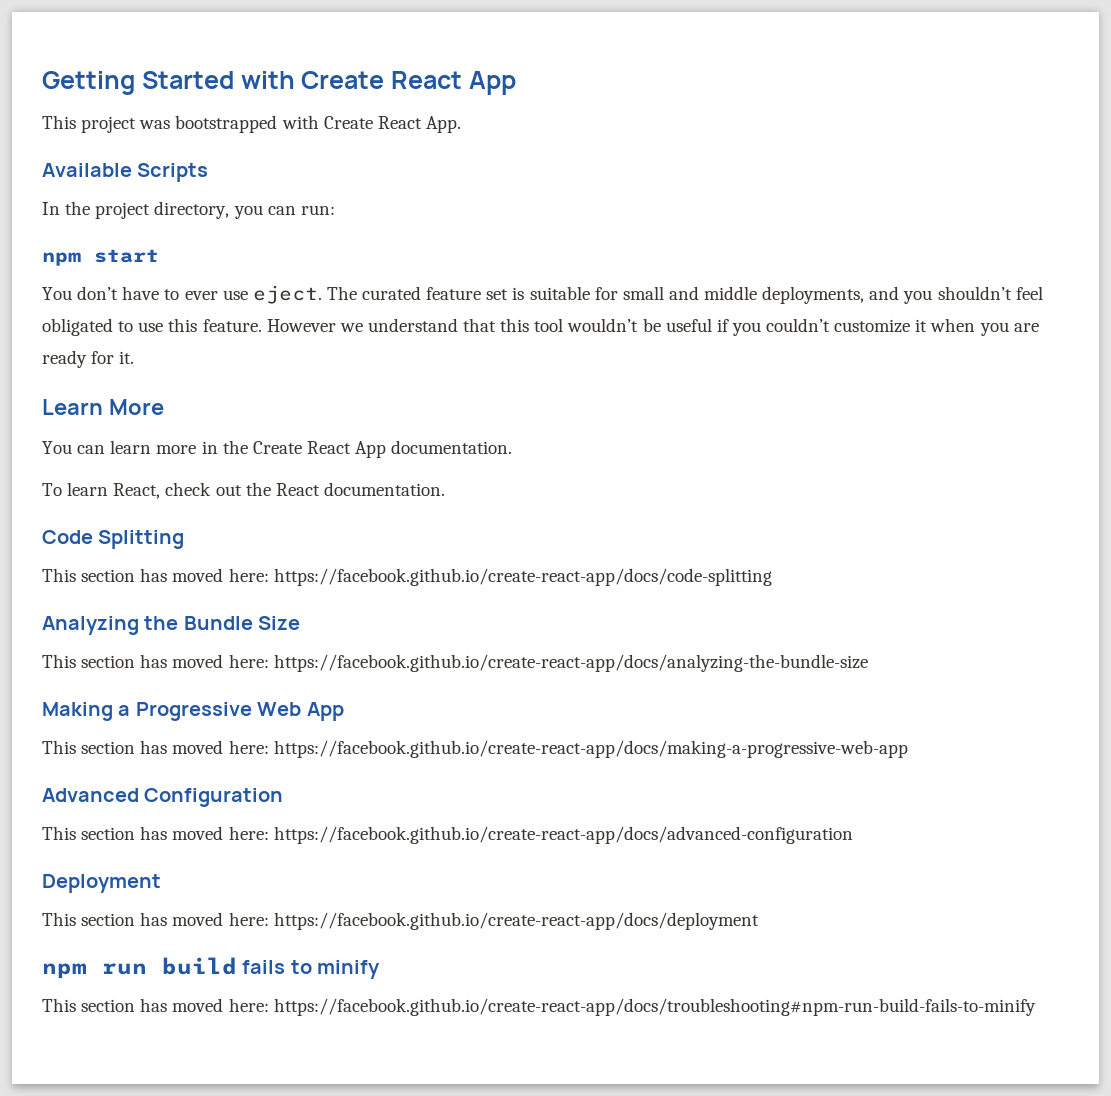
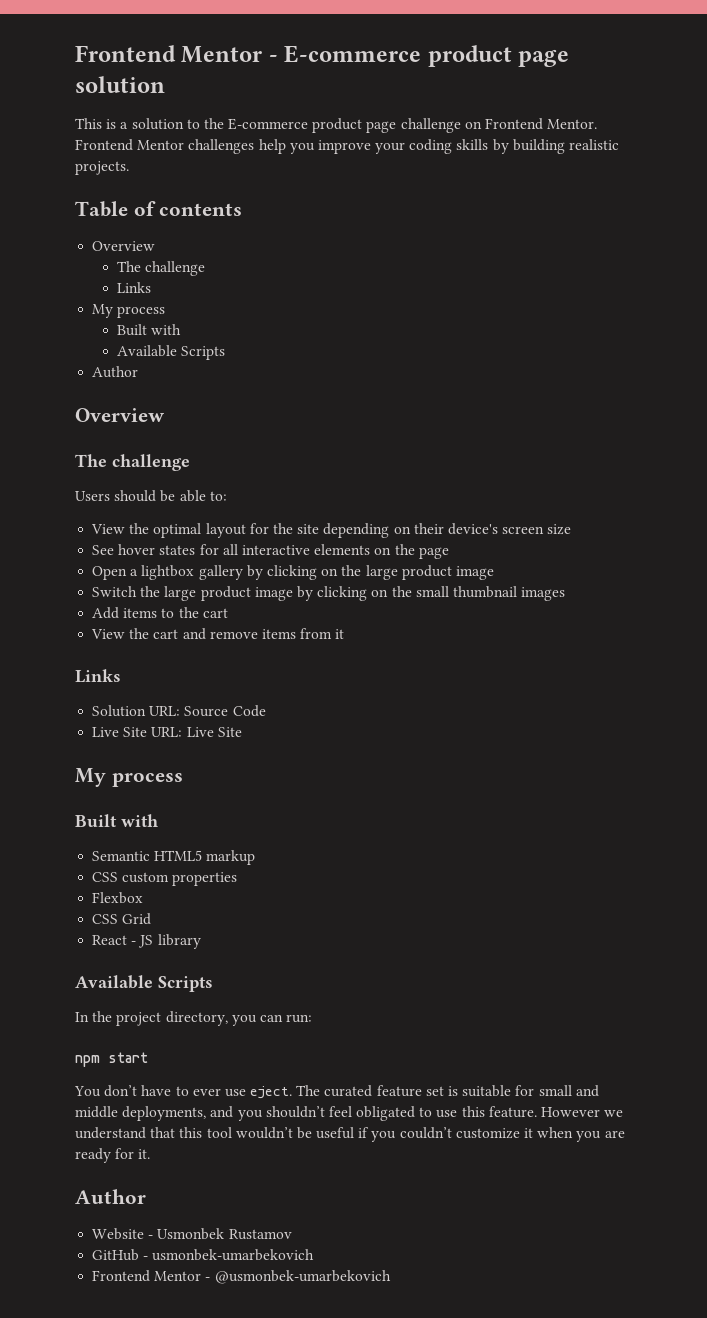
- Getting Started with Create React App
- This project was bootstrapped with Create React App.
+ Frontend Mentor - E-commerce product page solution
+ This is a solution to the E-commerce product page challenge on Frontend Mentor. Frontend Mentor challenges help you improve your coding skills by building realistic projects.
+ Table of contents
+ Overview
+ The challenge
+ Links
+ My process
+ Built with
+ Available Scripts
+ Author
+ Overview
+ The challenge
+ Users should be able to:
+ View the optimal layout for the site depending on their device's screen size
+ See hover states for all interactive elements on the page
+ Open a lightbox gallery by clicking on the large product image
+ Switch the large product image by clicking on the small thumbnail images
+ Add items to the cart
+ View the cart and remove items from it
+ Links
+ Solution URL: Source Code
+ Live Site URL: Live Site
+ My process
+ Built with
+ Semantic HTML5 markup
+ CSS custom properties
+ Flexbox
+ CSS Grid
+ React - JS library
  However we understand that this tool wouldn’t be useful if you couldn’t customize it when you are ready for it.
- Learn More
- You can learn more in the Create React App documentation.
- To learn React, check out the React documentation.
- Code Splitting
- This section has moved here: https://facebook.github.io/create-react-app/docs/code-splitting
- Analyzing the Bundle Size
- This section has moved here: https://facebook.github.io/create-react-app/docs/analyzing-the-bundle-size
- Making a Progressive Web App
- This section has moved here: https://facebook.github.io/create-react-app/docs/making-a-progressive-web-app
- Advanced Configuration
- This section has moved here: https://facebook.github.io/create-react-app/docs/advanced-configuration
- Deployment
- This section has moved here: https://facebook.github.io/create-react-app/docs/deployment
- npm run build fails to minify
- This section has moved here: https://facebook.github.io/create-react-app/docs/troubleshooting#npm-run-build-fails-to-minify
+ Author
+ Website - Usmonbek Rustamov
+ GitHub - usmonbek-umarbekovich
+ Frontend Mentor - @usmonbek-umarbekovich

